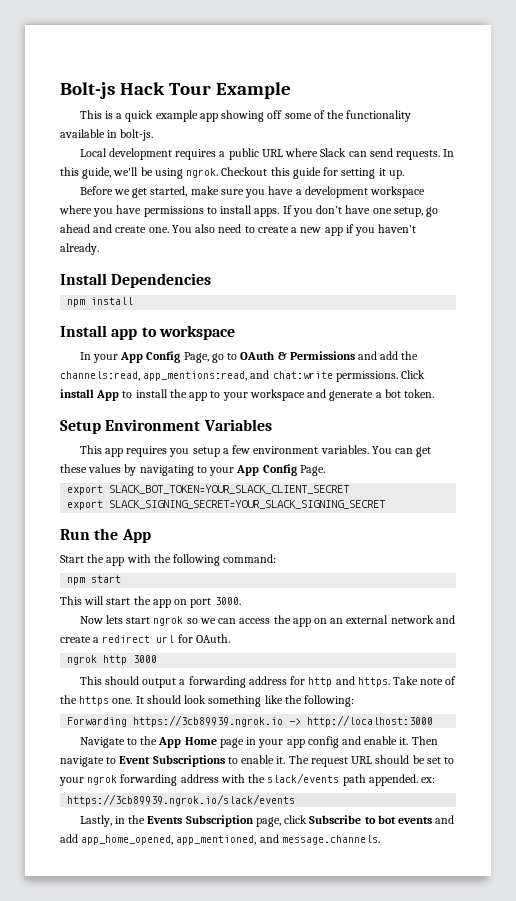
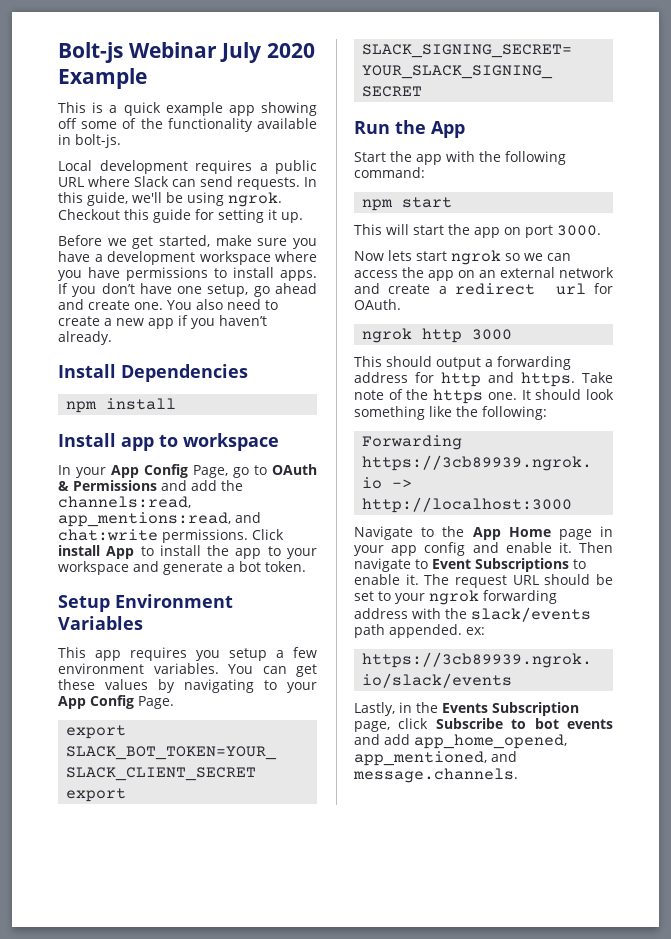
- Bolt-js Hack Tour Example
+ Bolt-js Webinar July 2020 Example

